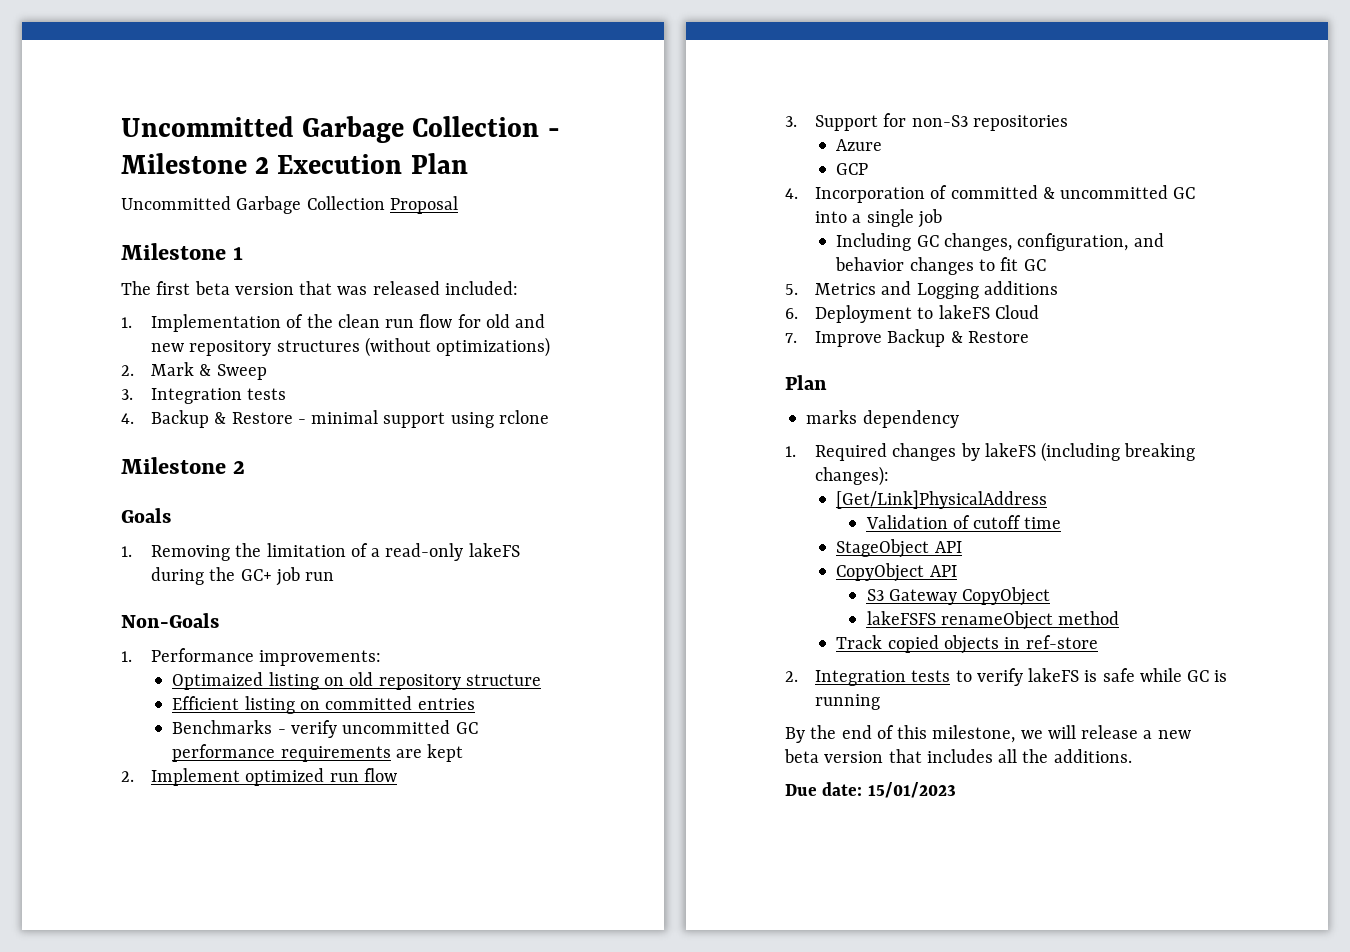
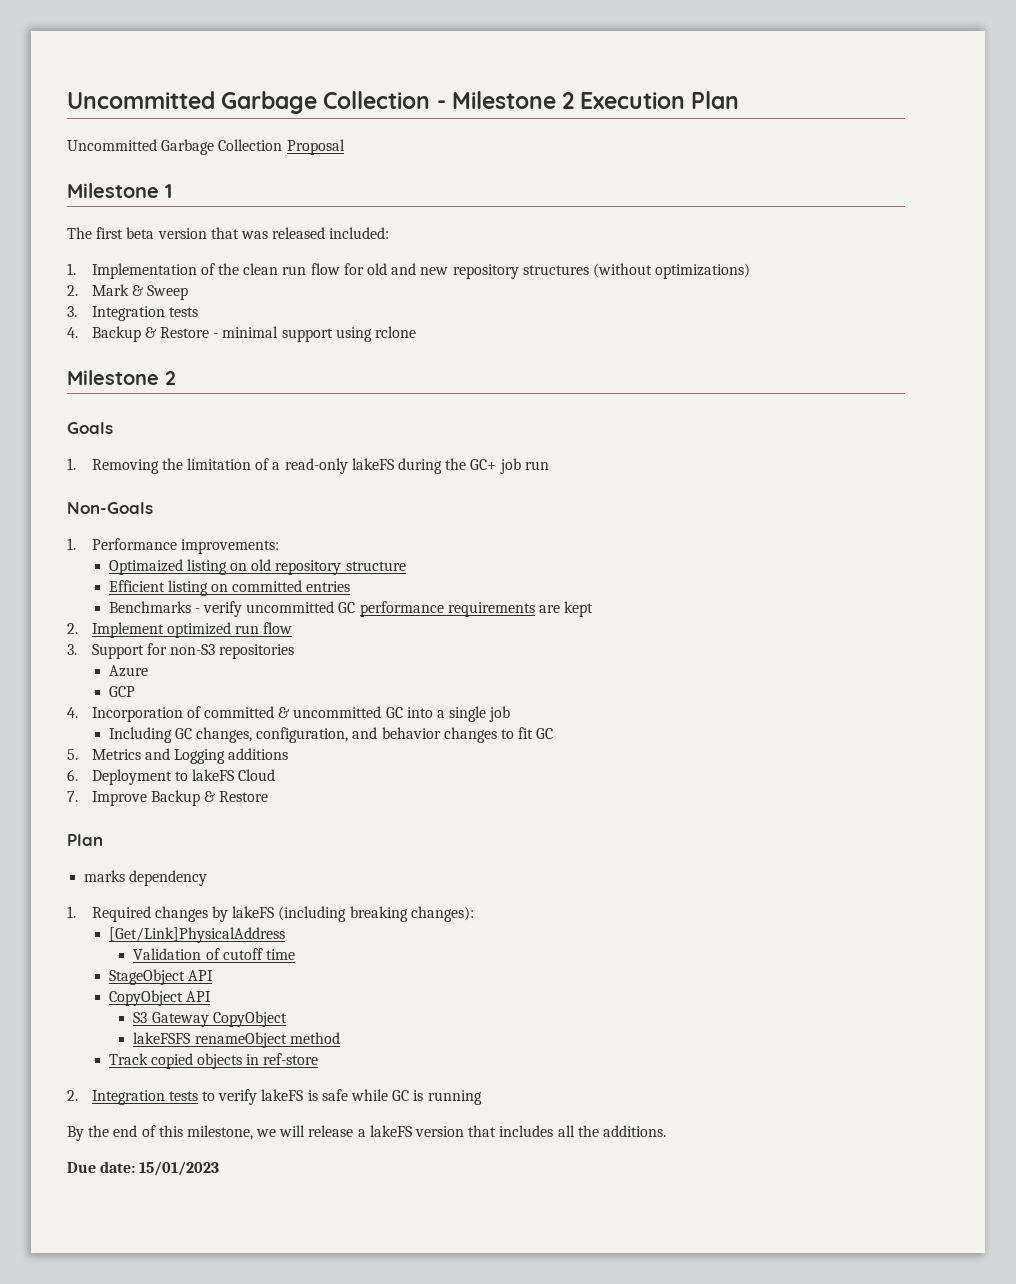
- By the end of this milestone, we will release a new beta version that includes all the additions.
+ By the end of this milestone, we will release a lakeFS version that includes all the additions.

